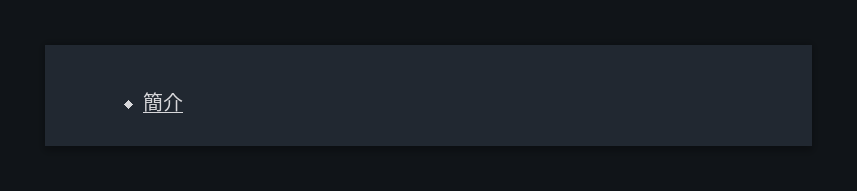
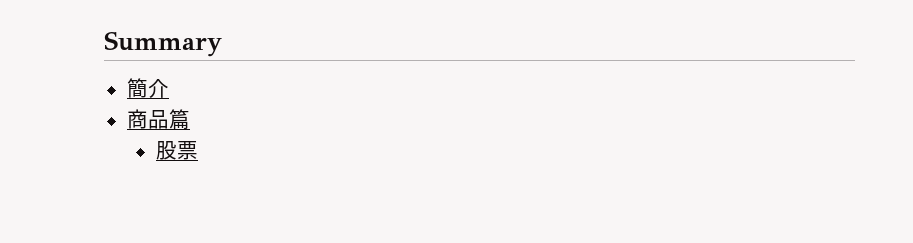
+ Summary
+ 商品篇
+ 股票

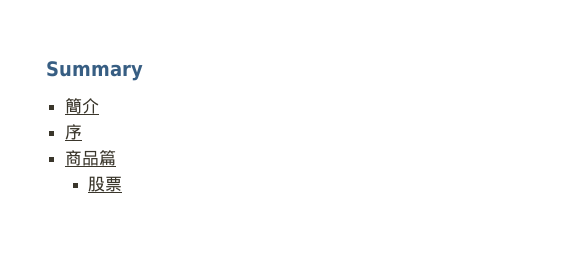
+ 序

